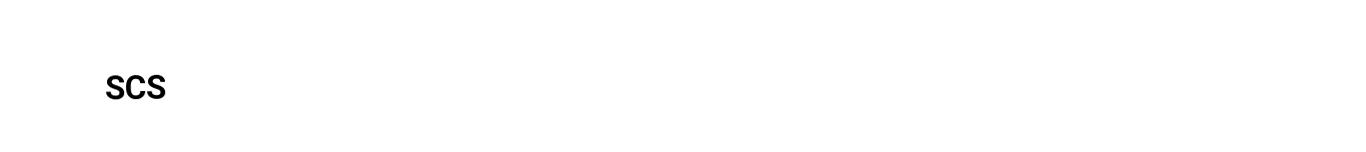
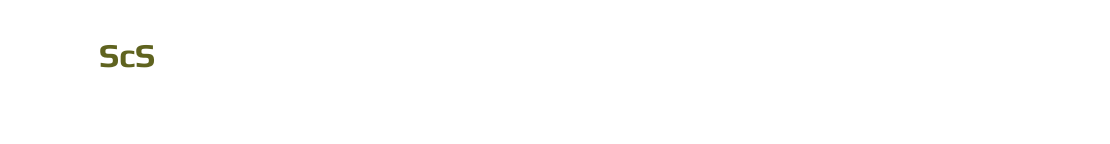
- SCS
+ ScS

